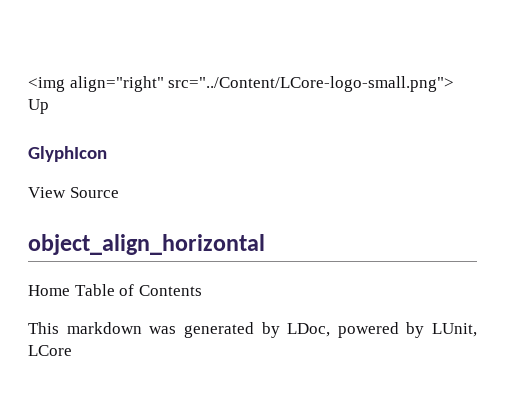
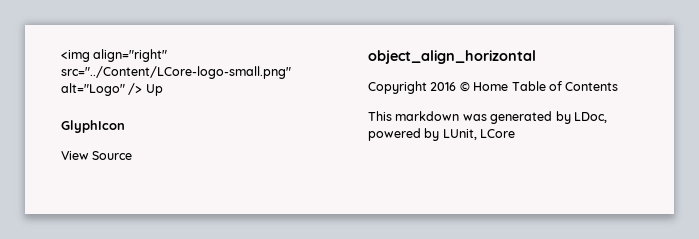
- <img align="right" src="../Content/LCore-logo-small.png"> Up
+ <img align="right" src="../Content/LCore-logo-small.png" alt="Logo" /> Up
- Home Table of Contents
+ Copyright 2016 © Home Table of Contents

